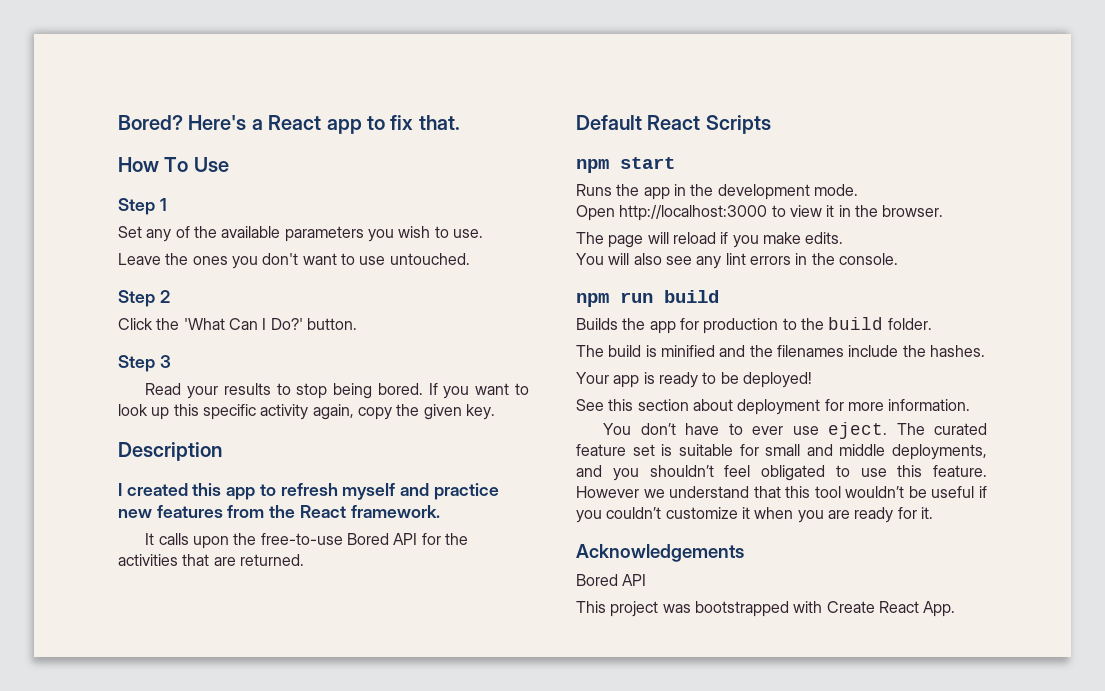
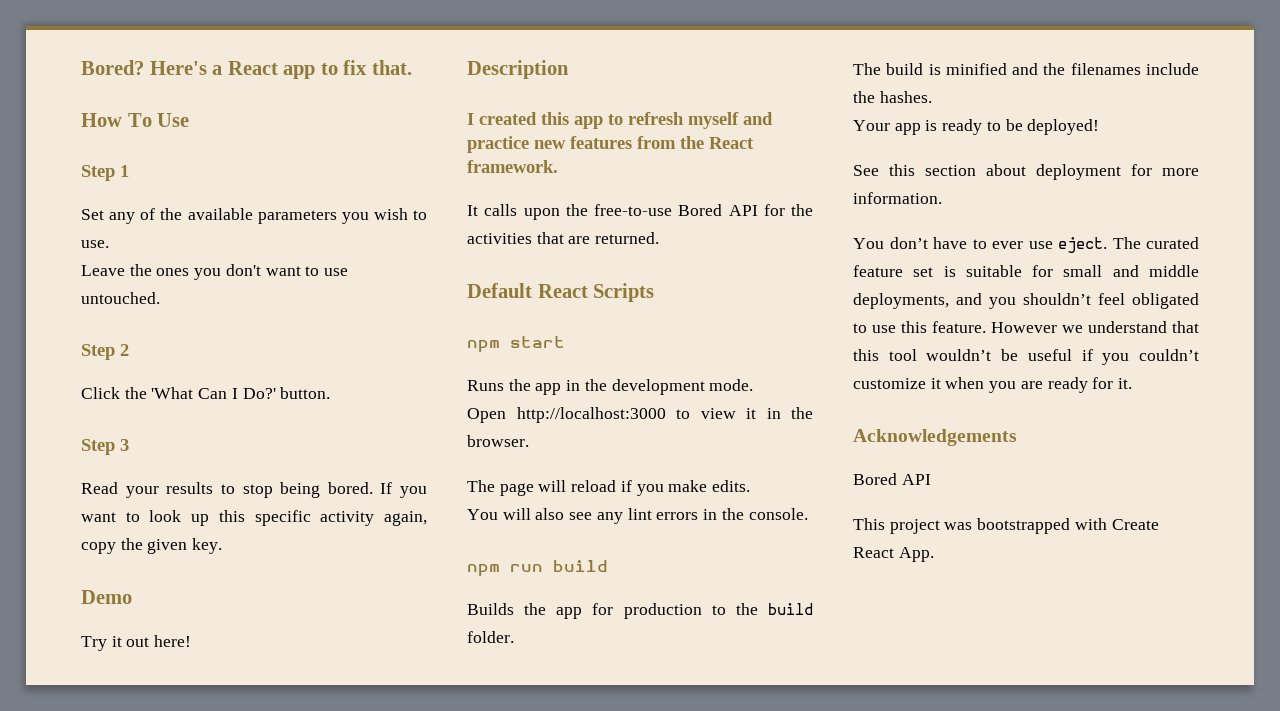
+ Demo
+ Try it out here!

